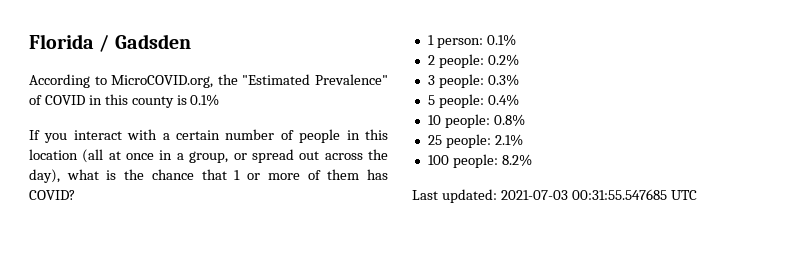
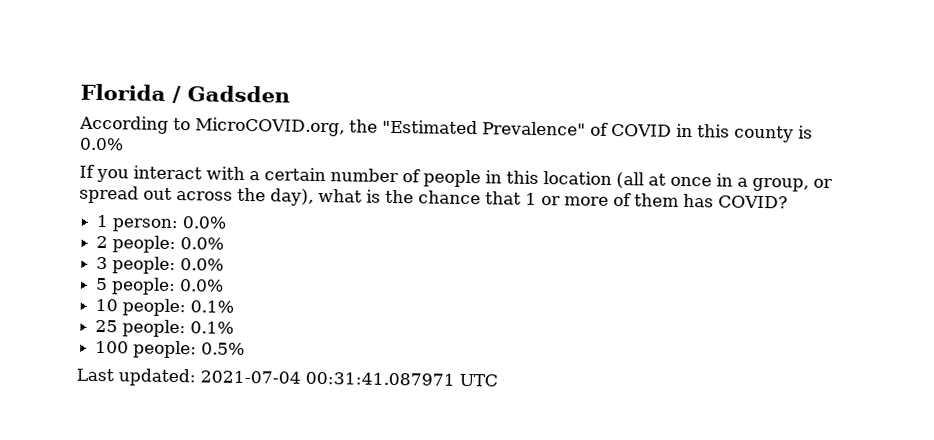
- According to MicroCOVID.org, the "Estimated Prevalence" of COVID in this county is 0.1%
+ According to MicroCOVID.org, the "Estimated Prevalence" of COVID in this county is 0.0%
- 1 person: 0.1%
+ 1 person: 0.0%
- 2 people: 0.2%
+ 2 people: 0.0%
- 3 people: 0.3%
+ 3 people: 0.0%
- 5 people: 0.4%
+ 5 people: 0.0%
- 10 people: 0.8%
+ 10 people: 0.1%
- 25 people: 2.1%
+ 25 people: 0.1%
- 100 people: 8.2%
+ 100 people: 0.5%
- Last updated: 2021-07-03 00:31:55.547685 UTC
+ Last updated: 2021-07-04 00:31:41.087971 UTC

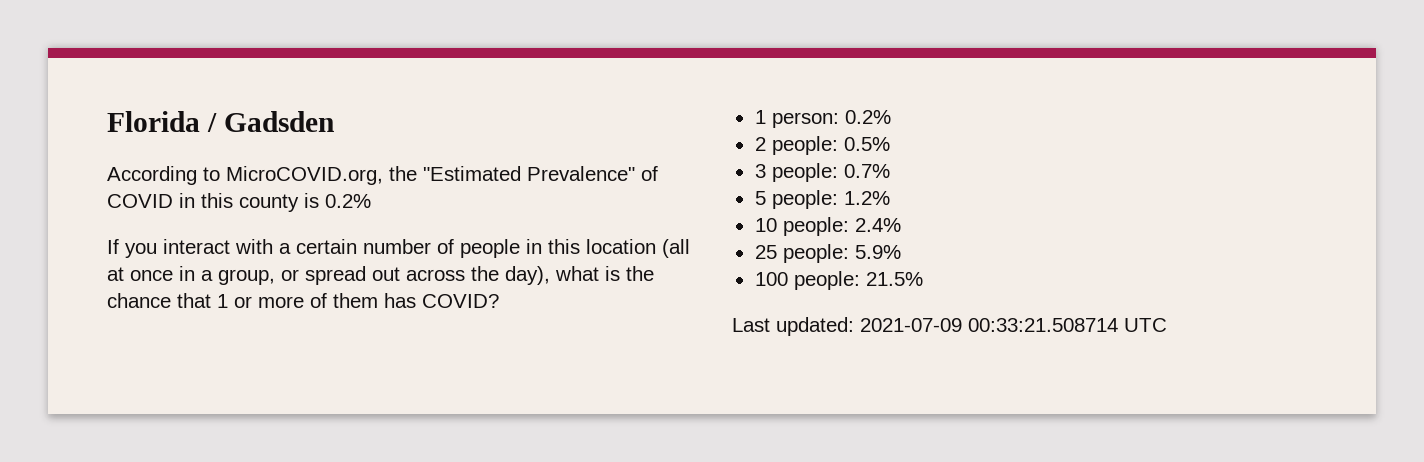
- According to MicroCOVID.org, the "Estimated Prevalence" of COVID in this county is 0.0%
+ According to MicroCOVID.org, the "Estimated Prevalence" of COVID in this county is 0.2%
- 1 person: 0.0%
+ 1 person: 0.2%
- 2 people: 0.0%
+ 2 people: 0.5%
- 3 people: 0.0%
+ 3 people: 0.7%
- 5 people: 0.0%
+ 5 people: 1.2%
- 10 people: 0.1%
+ 10 people: 2.4%
- 25 people: 0.1%
+ 25 people: 5.9%
- 100 people: 0.5%
+ 100 people: 21.5%
- Last updated: 2021-07-04 00:31:41.087971 UTC
+ Last updated: 2021-07-09 00:33:21.508714 UTC

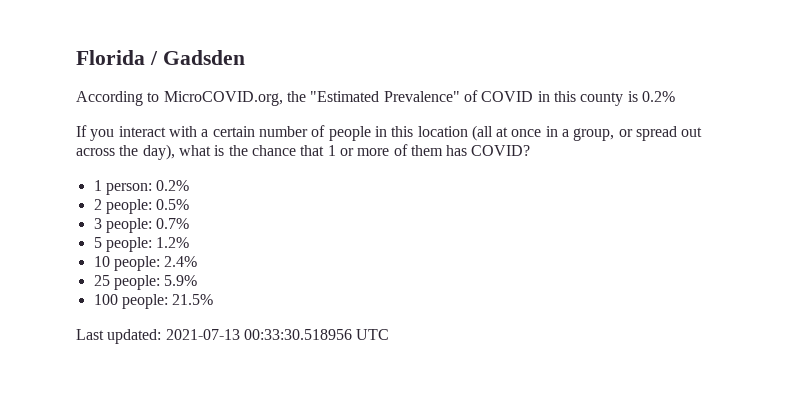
- Last updated: 2021-07-09 00:33:21.508714 UTC
+ Last updated: 2021-07-13 00:33:30.518956 UTC

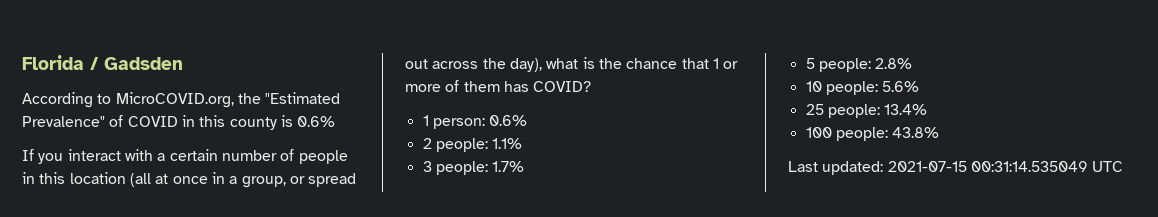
- According to MicroCOVID.org, the "Estimated Prevalence" of COVID in this county is 0.2%
+ According to MicroCOVID.org, the "Estimated Prevalence" of COVID in this county is 0.6%
- 1 person: 0.2%
+ 1 person: 0.6%
- 2 people: 0.5%
+ 2 people: 1.1%
- 3 people: 0.7%
+ 3 people: 1.7%
- 5 people: 1.2%
+ 5 people: 2.8%
- 10 people: 2.4%
+ 10 people: 5.6%
- 25 people: 5.9%
+ 25 people: 13.4%
- 100 people: 21.5%
+ 100 people: 43.8%
- Last updated: 2021-07-13 00:33:30.518956 UTC
+ Last updated: 2021-07-15 00:31:14.535049 UTC

